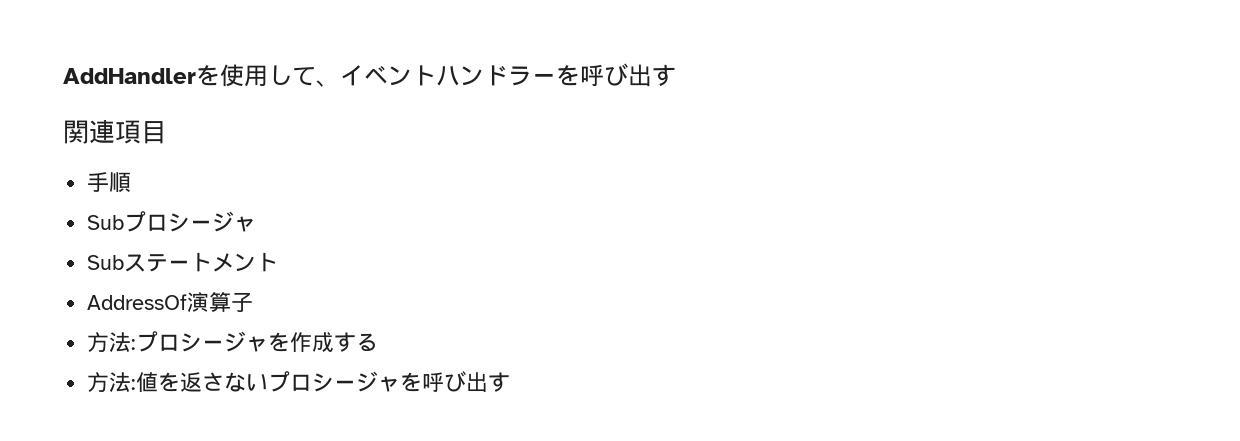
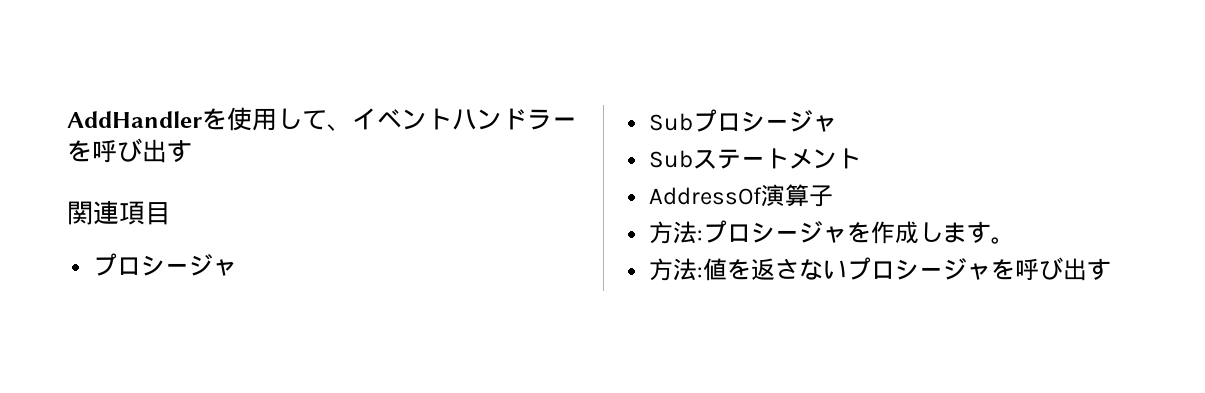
  関連項目
- 手順
+ プロシージャ
- 方法:プロシージャを作成する
+ 方法:プロシージャを作成します。

